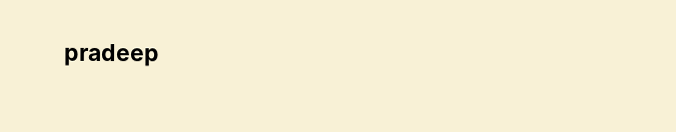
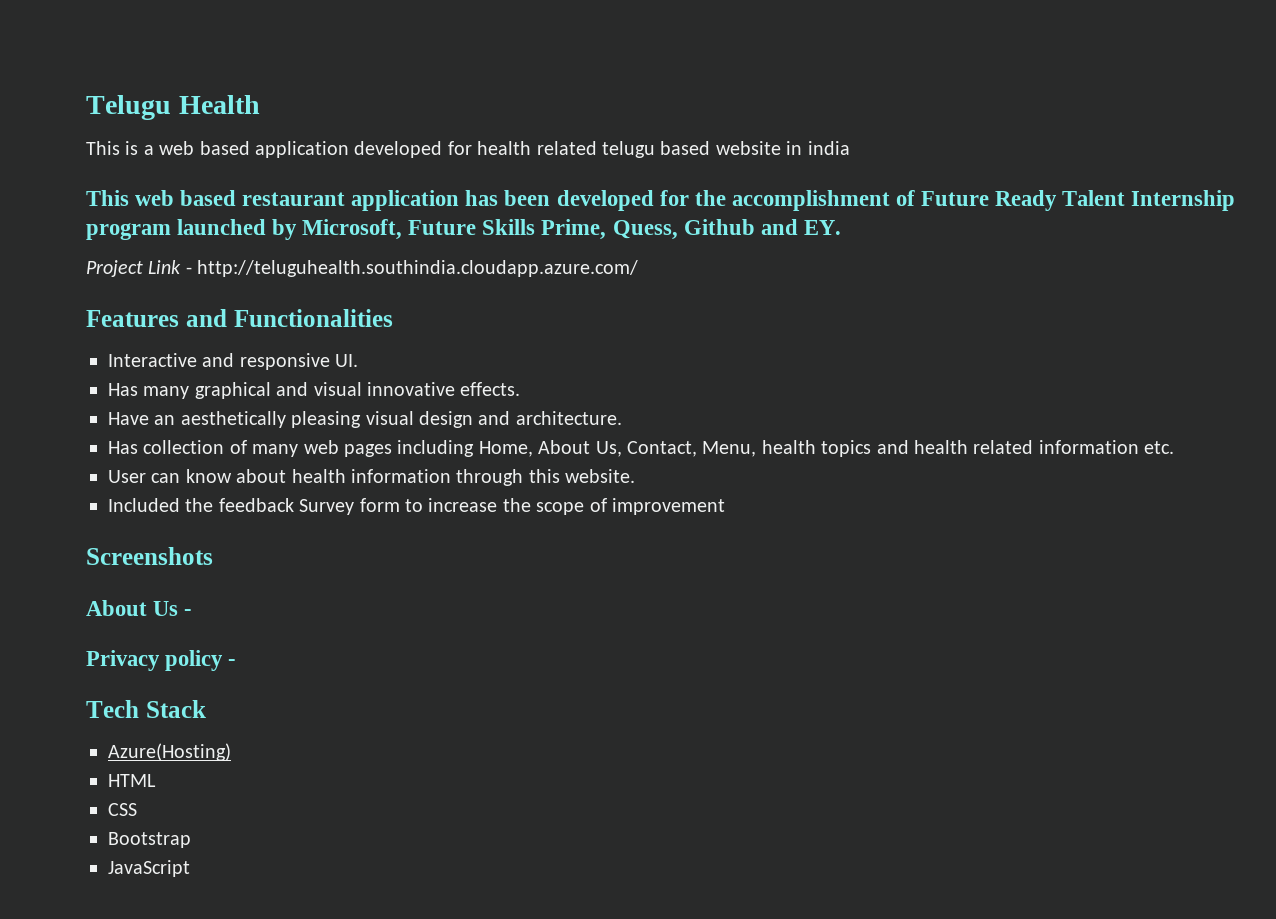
- pradeep
+ Telugu Health
+ This is a web based application developed for health related telugu based website in india
+ This web based restaurant application has been developed for the accomplishment of Future Ready Talent Internship program launched by Microsoft, Future Skills Prime, Quess, Github and EY.
+ Project Link - http://teluguhealth.southindia.cloudapp.azure.com/
+ Features and Functionalities
+ Interactive and responsive UI.
+ Has many graphical and visual innovative effects.
+ Have an aesthetically pleasing visual design and architecture.
+ Has collection of many web pages including Home, About Us, Contact, Menu, health topics and health related information etc.
+ User can know about health information through this website.
+ Included the feedback Survey form to increase the scope of improvement
+ Screenshots
+ About Us -
+ Privacy policy -
+ Tech Stack
+ Azure(Hosting)
+ HTML
+ CSS
+ Bootstrap
+ JavaScript

